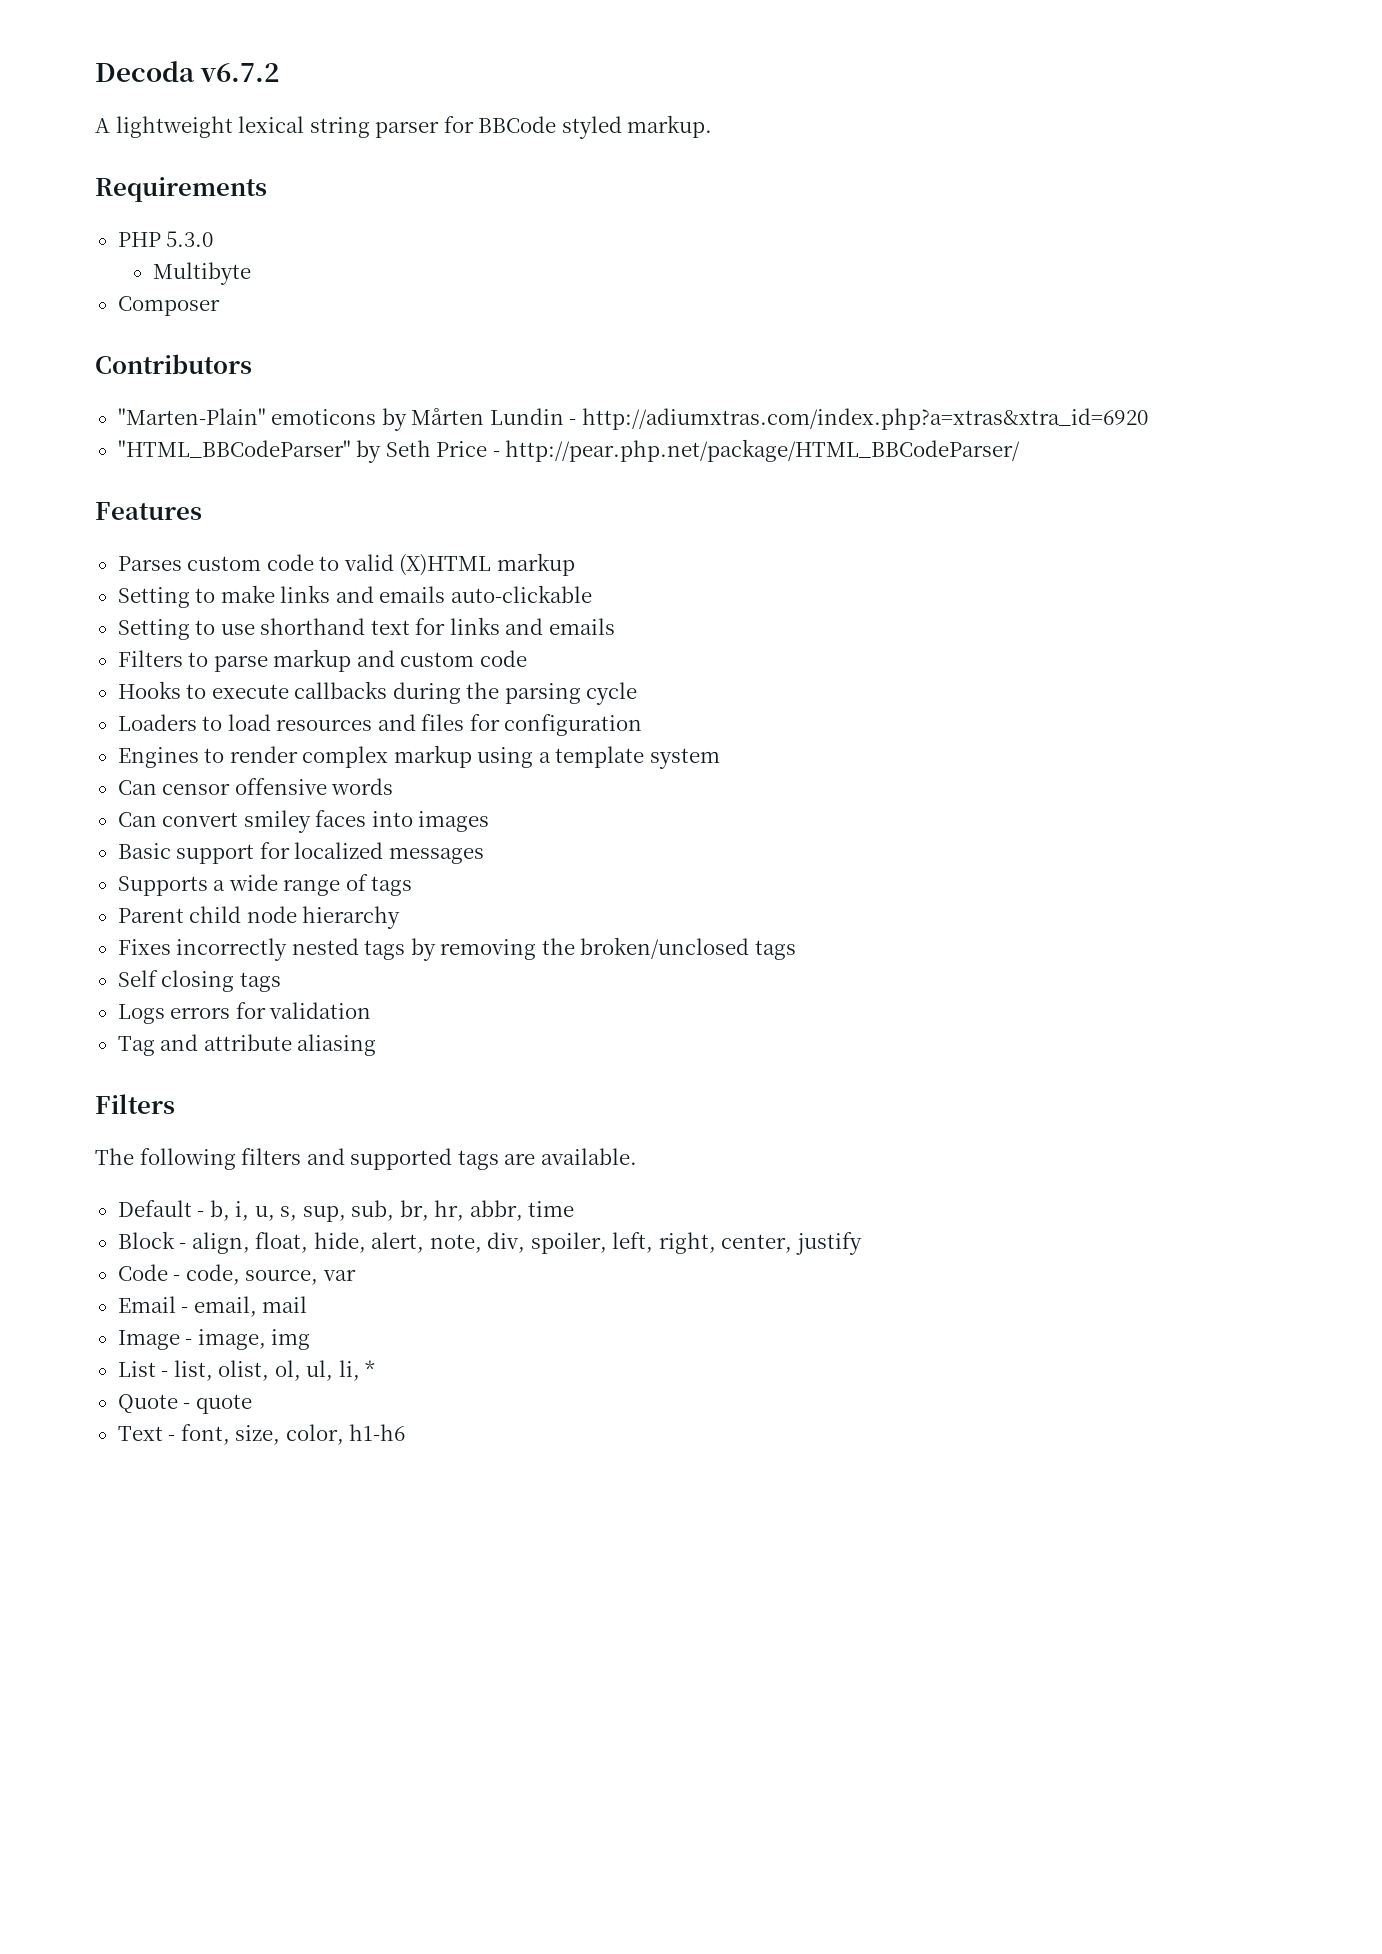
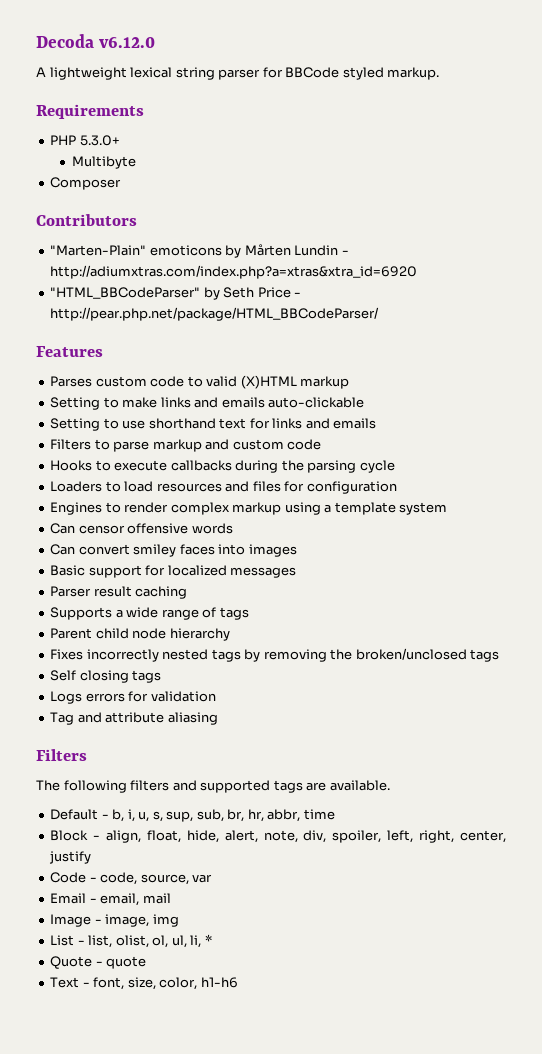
- Decoda v6.7.2
+ Decoda v6.12.0
- PHP 5.3.0
+ PHP 5.3.0+
+ Parser result caching

